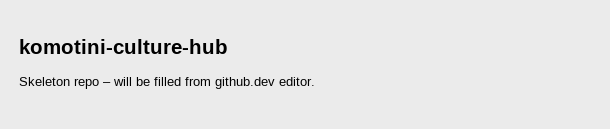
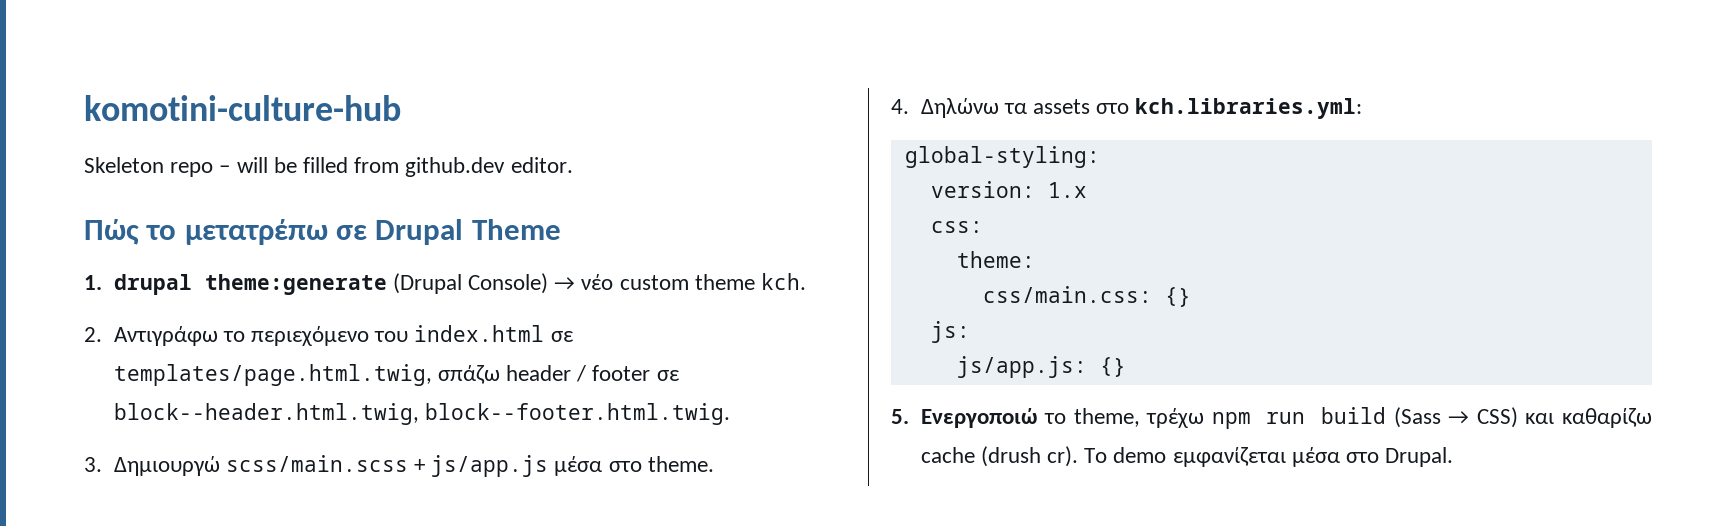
+ Πώς το μετατρέπω σε Drupal Theme
+ 1. drupal theme:generate (Drupal Console) → νέο custom theme kch.
+ 2. Αντιγράφω το περιεχόμενο του index.html σε templates/page.html.twig, σπάζω header / footer σε block--header.html.twig, block--footer.html.twig.
+ 3. Δημιουργώ scss/main.scss + js/app.js μέσα στο theme.
+ 4. Δηλώνω τα assets στο kch.libraries.yml:
+ global-styling:
+ version: 1.x
+ css:
+ theme:
+ css/main.css: {}
+ js:
+ js/app.js: {}
+ 5. Ενεργοποιώ το theme, τρέχω npm run build (Sass → CSS) και καθαρίζω cache (drush cr). Το demo εμφανίζεται μέσα στο Drupal.

